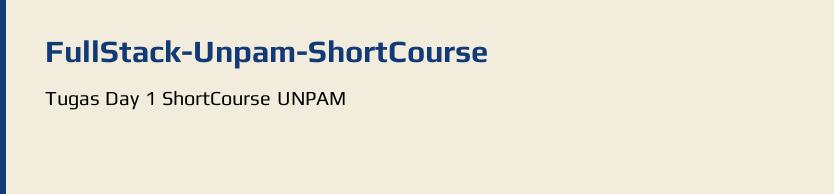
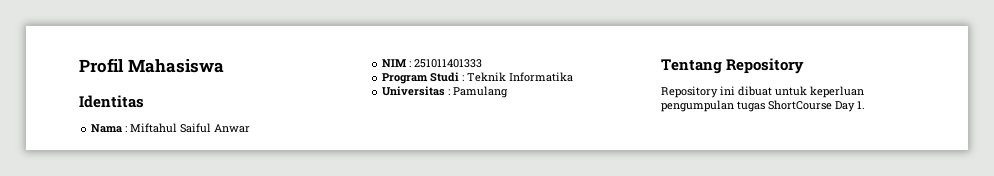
- FullStack-Unpam-ShortCourse
- Tugas Day 1 ShortCourse UNPAM
+ Profil Mahasiswa
+ Identitas
+ Nama : Miftahul Saiful Anwar
+ NIM : 251011401333
+ Program Studi : Teknik Informatika
+ Universitas : Pamulang
+ Tentang Repository
+ Repository ini dibuat untuk keperluan pengumpulan tugas ShortCourse Day 1.

